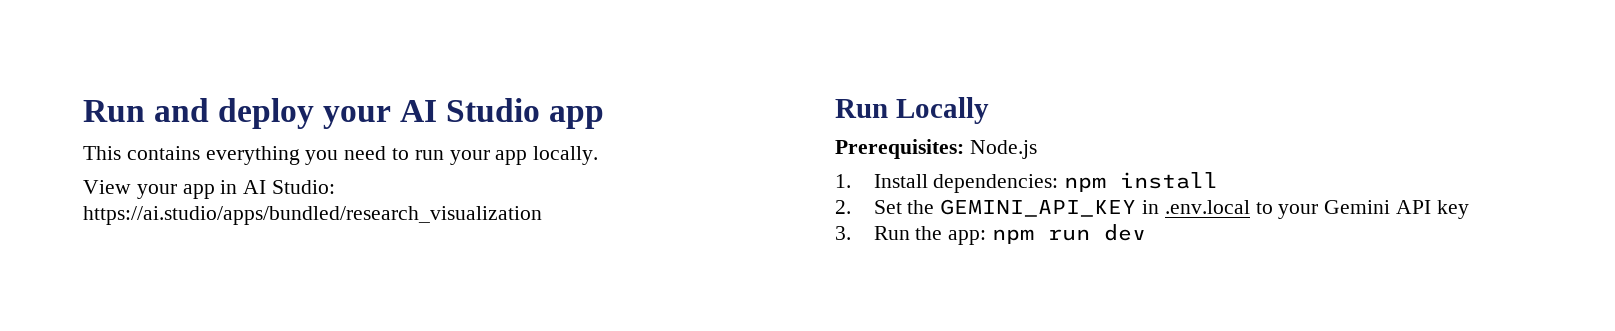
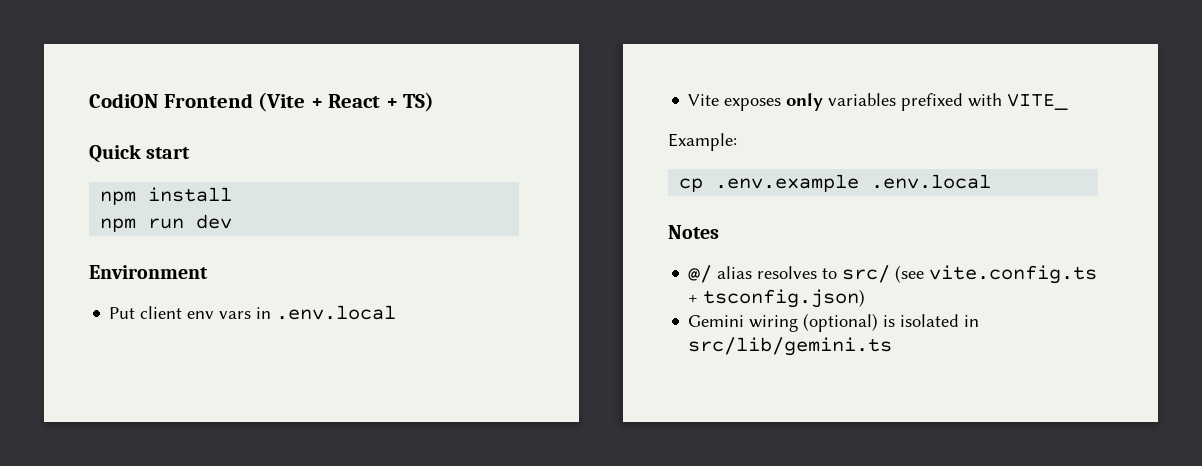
- Run and deploy your AI Studio app
- This contains everything you need to run your app locally.
- View your app in AI Studio: https://ai.studio/apps/bundled/research_visualization
- Run Locally
- Prerequisites: Node.js
- 1. Install dependencies: npm install
- 2. Set the GEMINI_API_KEY in .env.local to your Gemini API key
- 3. Run the app: npm run dev
+ CodiON Frontend (Vite + React + TS)
+ Quick start
+ npm install
+ npm run dev
+ Environment
+ Put client env vars in .env.local
+ Vite exposes only variables prefixed with VITE_
+ Example:
+ cp .env.example .env.local
+ Notes
+ @/ alias resolves to src/ (see vite.config.ts + tsconfig.json)
+ Gemini wiring (optional) is isolated in src/lib/gemini.ts

